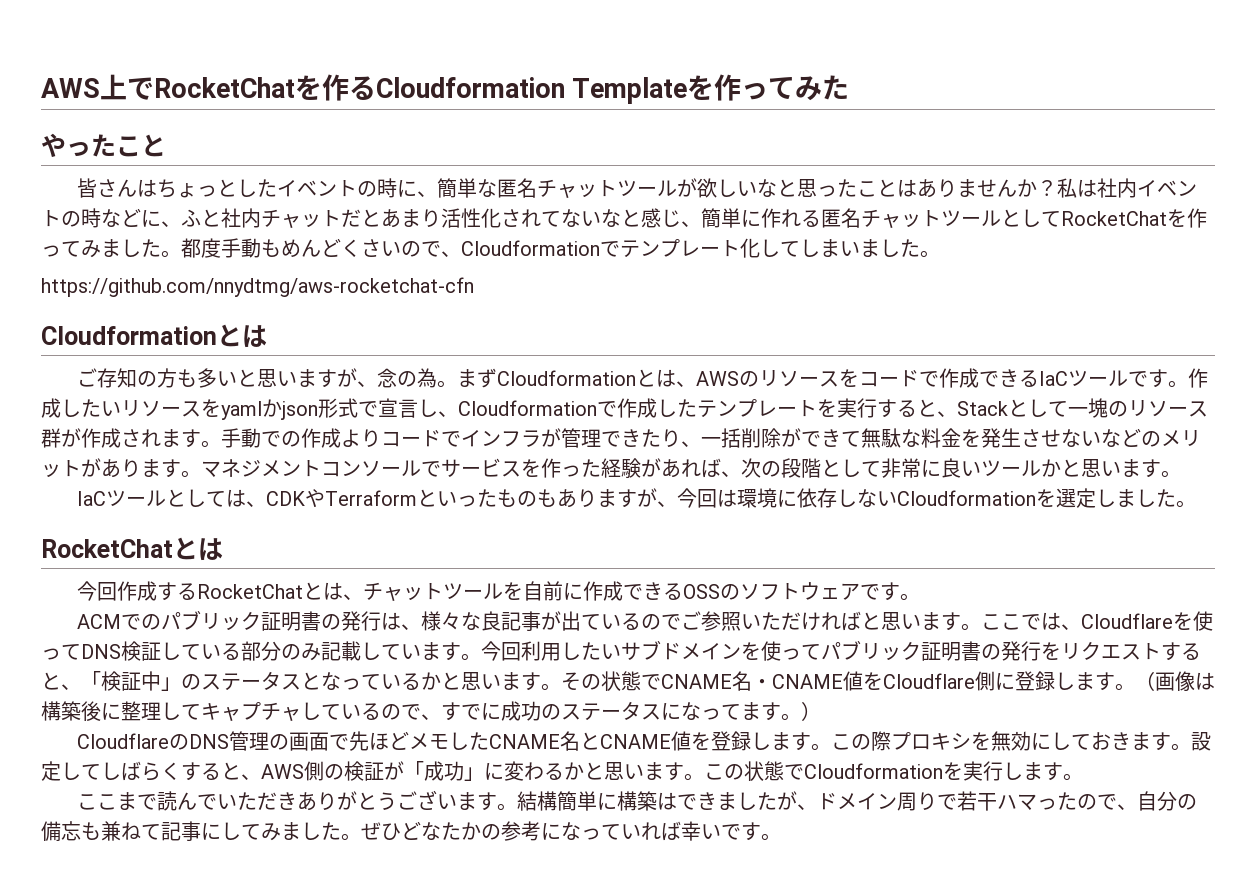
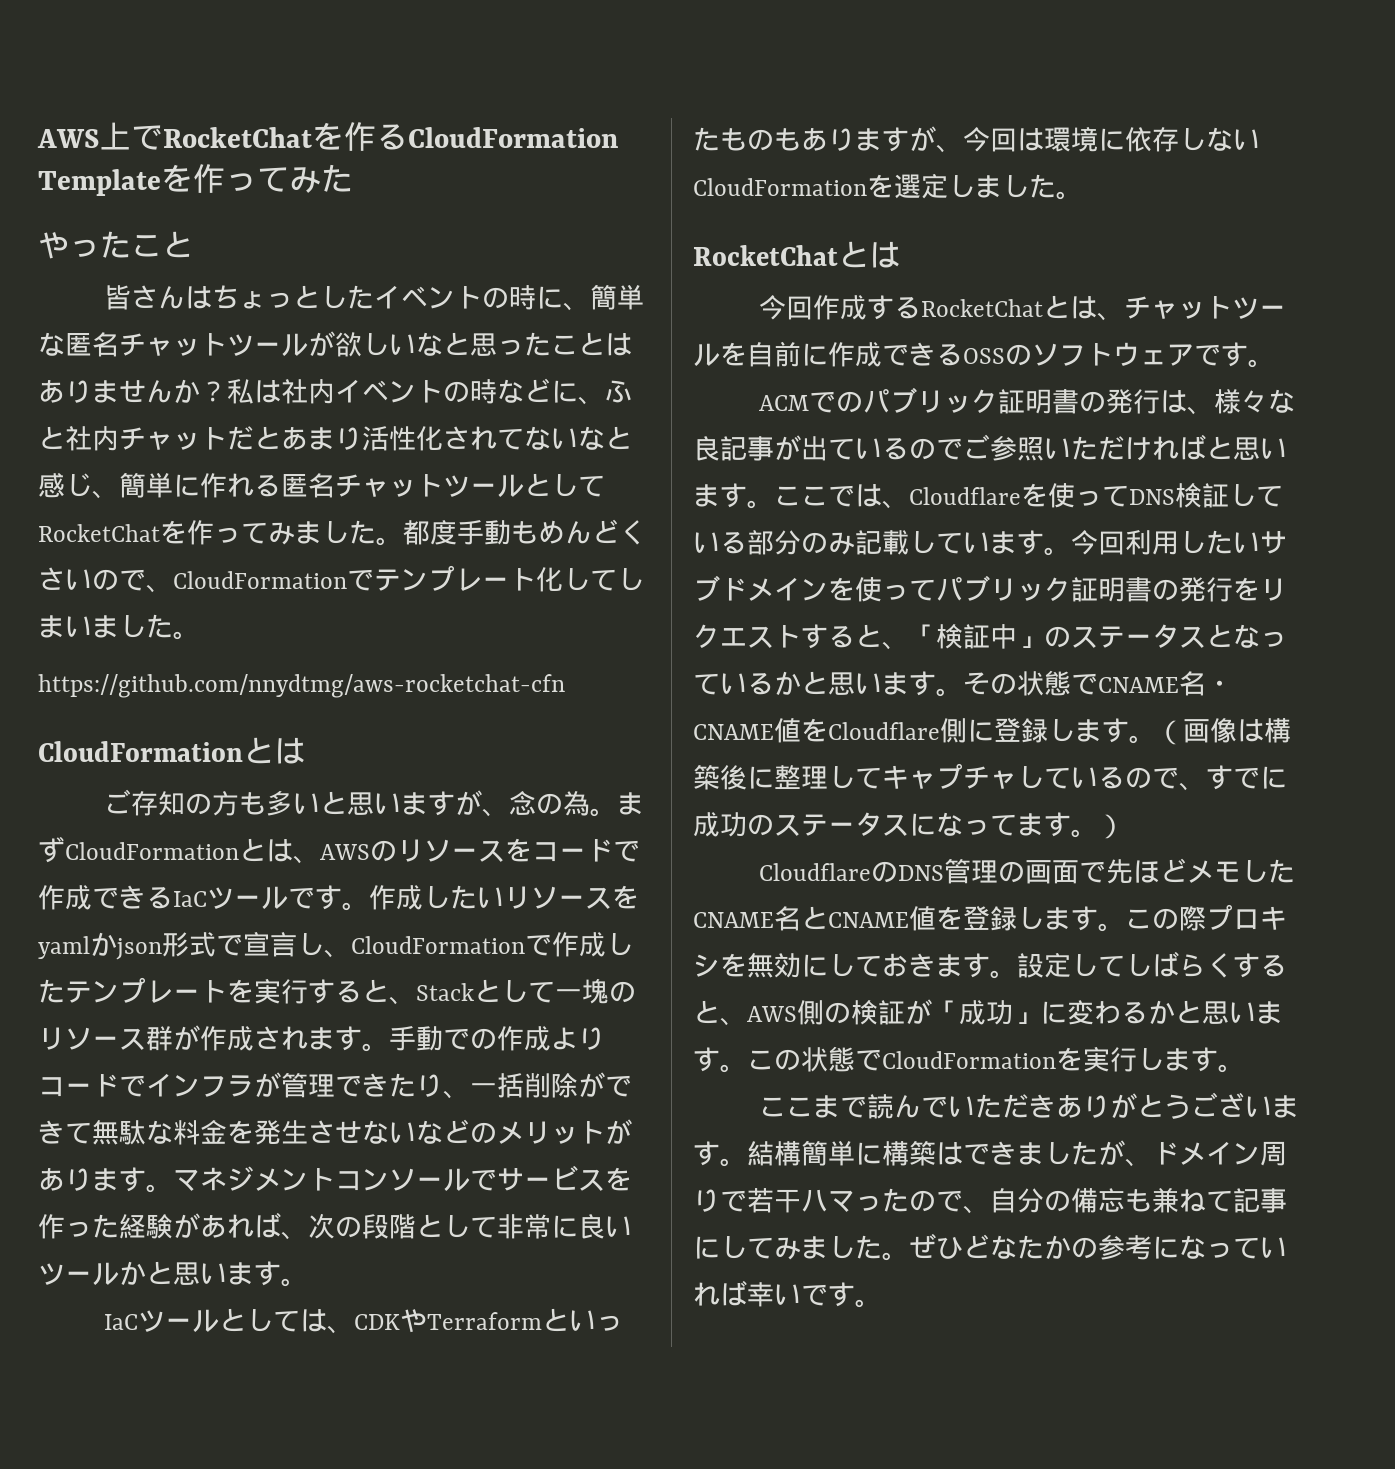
- AWS上でRocketChatを作るCloudformation Templateを作ってみた
+ AWS上でRocketChatを作るCloudFormation Templateを作ってみた
- 都度手動もめんどくさいので、Cloudformationでテンプレート化してしまいました。
+ 都度手動もめんどくさいので、CloudFormationでテンプレート化してしまいました。
  https://github.com/nnydtmg/aws-rocketchat-cfn
- Cloudformationとは
+ CloudFormationとは
- まずCloudformationとは、AWSのリソースをコードで作成できるIaCツールです。
+ まずCloudFormationとは、AWSのリソースをコードで作成できるIaCツールです。
- 作成したいリソースをyamlかjson形式で宣言し、Cloudformationで作成したテンプレートを実行すると、Stackとして一塊のリソース群が作成されます。
+ 作成したいリソースをyamlかjson形式で宣言し、CloudFormationで作成したテンプレートを実行すると、Stackとして一塊のリソース群が作成されます。
- IaCツールとしては、CDKやTerraformといったものもありますが、今回は環境に依存しないCloudformationを選定しました。
+ IaCツールとしては、CDKやTerraformといったものもありますが、今回は環境に依存しないCloudFormationを選定しました。
- この状態でCloudformationを実行します。
+ この状態でCloudFormationを実行します。

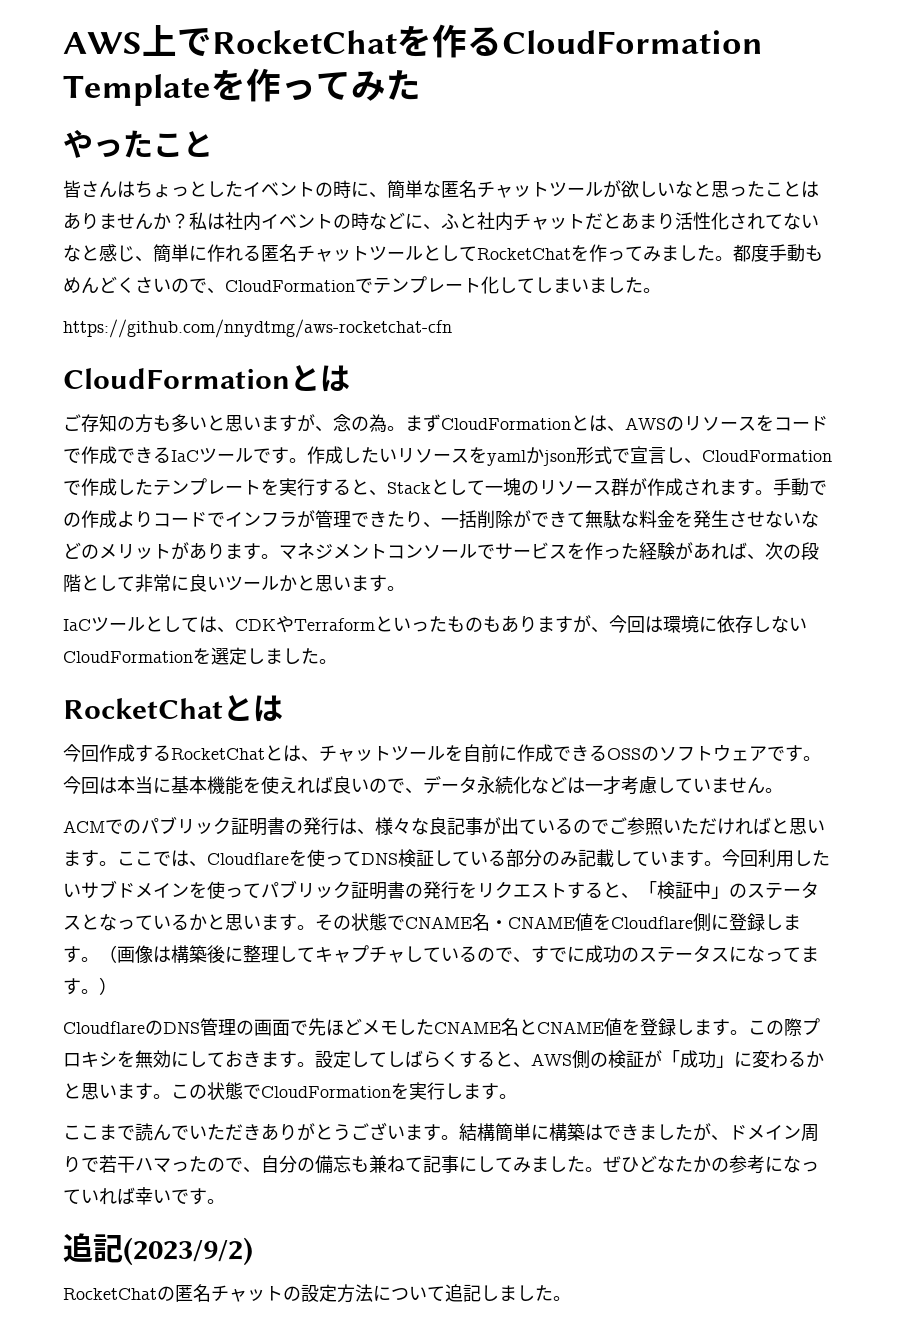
+ 今回は本当に基本機能を使えれば良いので、データ永続化などは一才考慮していません。
+ 追記(2023/9/2)
+ RocketChatの匿名チャットの設定方法について追記しました。

